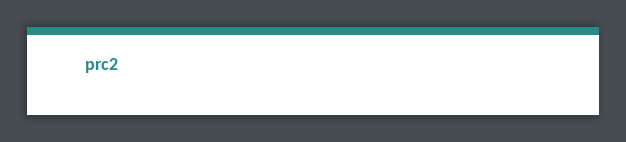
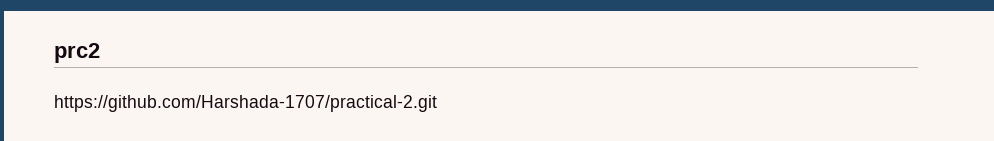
+ https://github.com/Harshada-1707/practical-2.git

